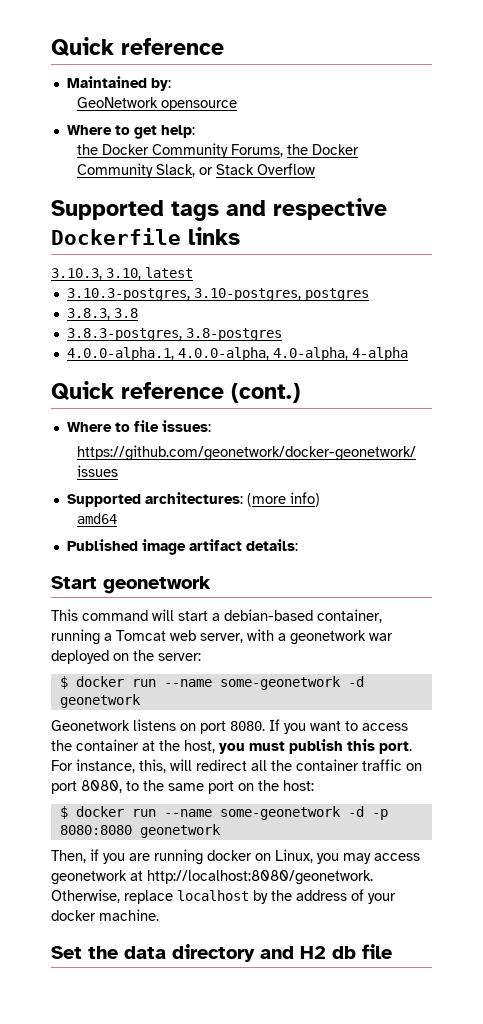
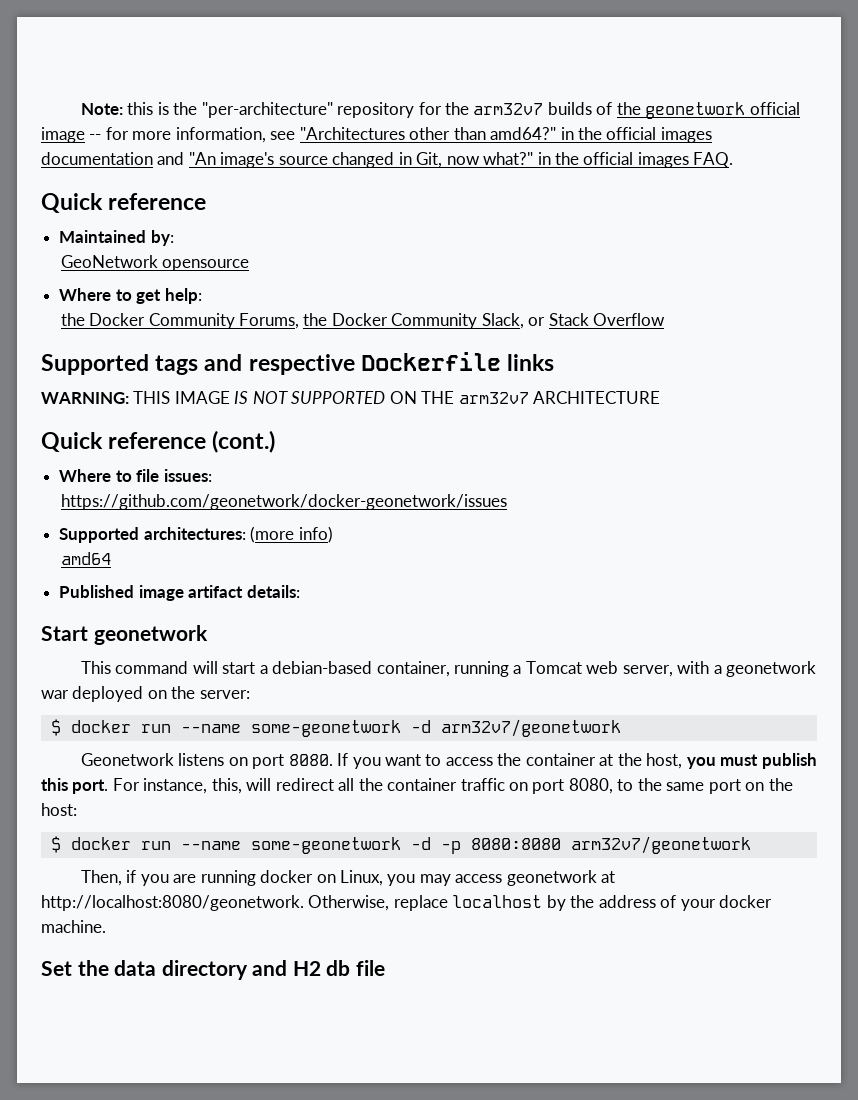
+ Note: this is the "per-architecture" repository for the arm32v7 builds of the geonetwork official image -- for more information, see "Architectures other than amd64?" in the official images documentation and "An image's source changed in Git, now what?" in the official images FAQ.
- 3.10.3, 3.10, latest
- 3.10.3-postgres, 3.10-postgres, postgres
- 3.8.3, 3.8
- 3.8.3-postgres, 3.8-postgres
- 4.0.0-alpha.1, 4.0.0-alpha, 4.0-alpha, 4-alpha
+ WARNING: THIS IMAGE IS NOT SUPPORTED ON THE arm32v7 ARCHITECTURE
- $ docker run --name some-geonetwork -d geonetwork
+ $ docker run --name some-geonetwork -d arm32v7/geonetwork
- $ docker run --name some-geonetwork -d -p 8080:8080 geonetwork
+ $ docker run --name some-geonetwork -d -p 8080:8080 arm32v7/geonetwork

